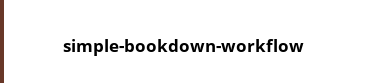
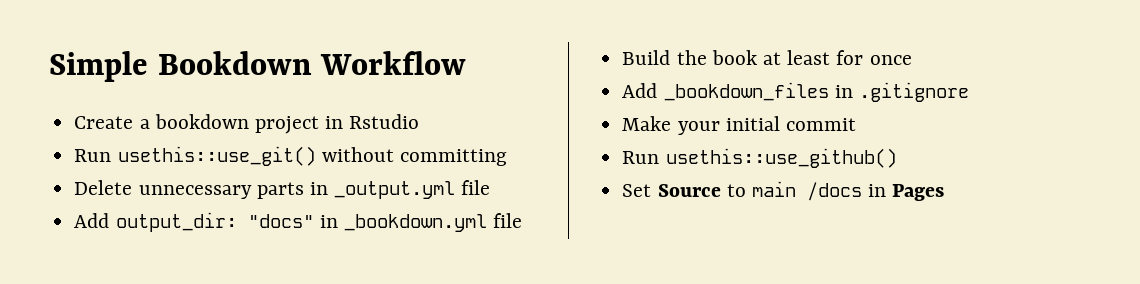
- simple-bookdown-workflow
+ Simple Bookdown Workflow
+ Create a bookdown project in Rstudio
+ Run usethis::use_git() without committing
+ Delete unnecessary parts in _output.yml file
+ Add output_dir: "docs" in _bookdown.yml file
+ Build the book at least for once
+ Add _bookdown_files in .gitignore
+ Make your initial commit
+ Run usethis::use_github()
+ Set Source to main /docs in Pages

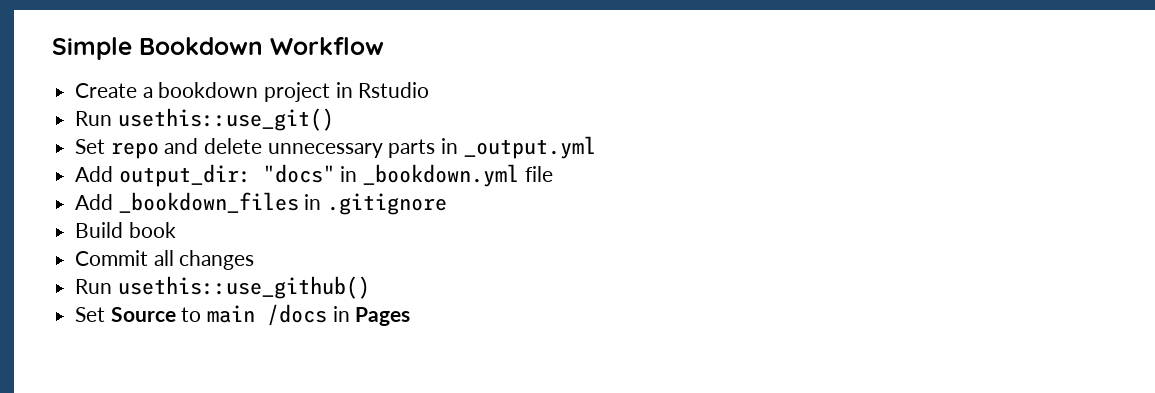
- Run usethis::use_git() without committing
- Delete unnecessary parts in _output.yml file
+ Run usethis::use_git()
+ Set repo and delete unnecessary parts in _output.yml
- Build the book at least for once
- Make your initial commit
+ Build book
+ Commit all changes

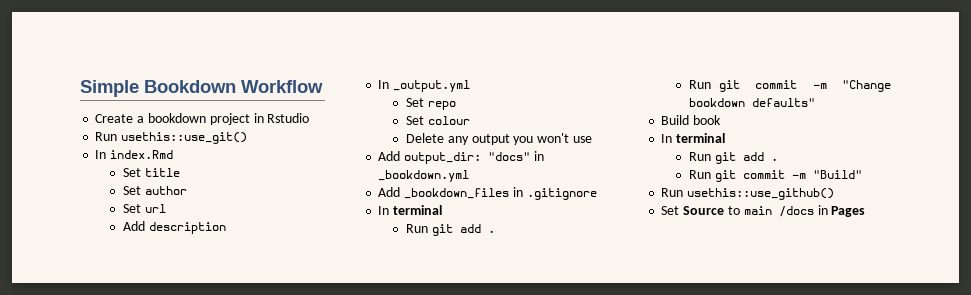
- Set repo and delete unnecessary parts in _output.yml
+ In index.Rmd
+ Set title
+ Set author
+ Set url
+ Add description
+ In _output.yml
+ Set repo
+ Set colour
+ Delete any output you won't use
- Add output_dir: "docs" in _bookdown.yml file
+ Add output_dir: "docs" in _bookdown.yml
  Add _bookdown_files in .gitignore
+ In terminal
+ Run git add .
+ Run git commit -m "Change bookdown defaults"
  Build book
- Commit all changes
+ In terminal
+ Run git add .
+ Run git commit -m "Build"

